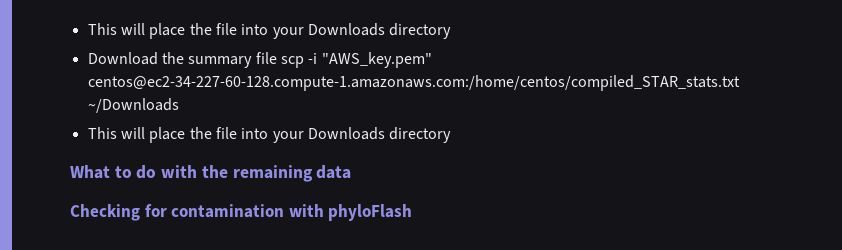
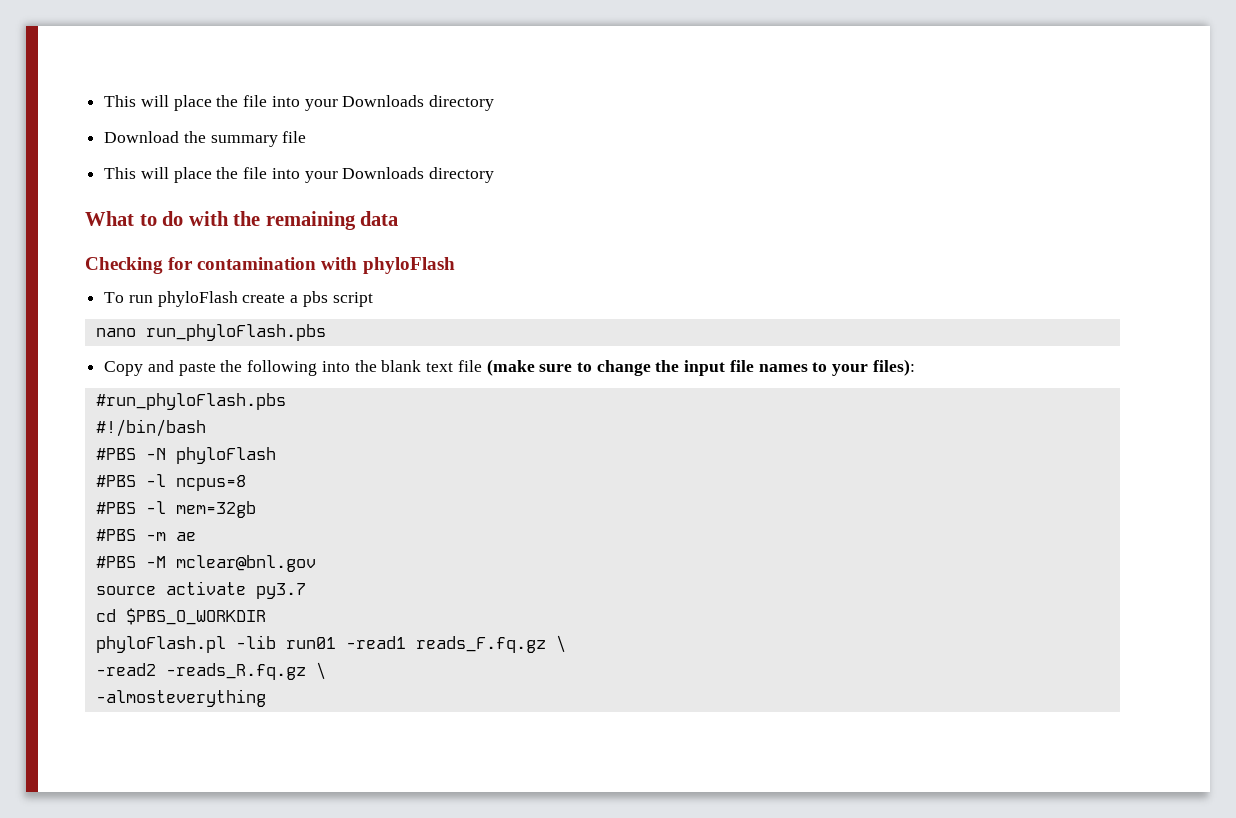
- Download the summary file scp -i "AWS_key.pem" centos@ec2-34-227-60-128.compute-1.amazonaws.com:/home/centos/compiled_STAR_stats.txt ~/Downloads
+ Download the summary file
+ To run phyloFlash create a pbs script
+ nano run_phyloFlash.pbs
+ Copy and paste the following into the blank text file (make sure to change the input file names to your files):
+ #run_phyloFlash.pbs
+ #!/bin/bash
+ #PBS -N phyloFlash
+ #PBS -l ncpus=8
+ #PBS -l mem=32gb
+ #PBS -m ae
+ #PBS -M mclear@bnl.gov
+ source activate py3.7
+ cd $PBS_O_WORKDIR
+ phyloFlash.pl -lib run01 -read1 reads_F.fq.gz \
+ -read2 -reads_R.fq.gz \
+ -almosteverything

